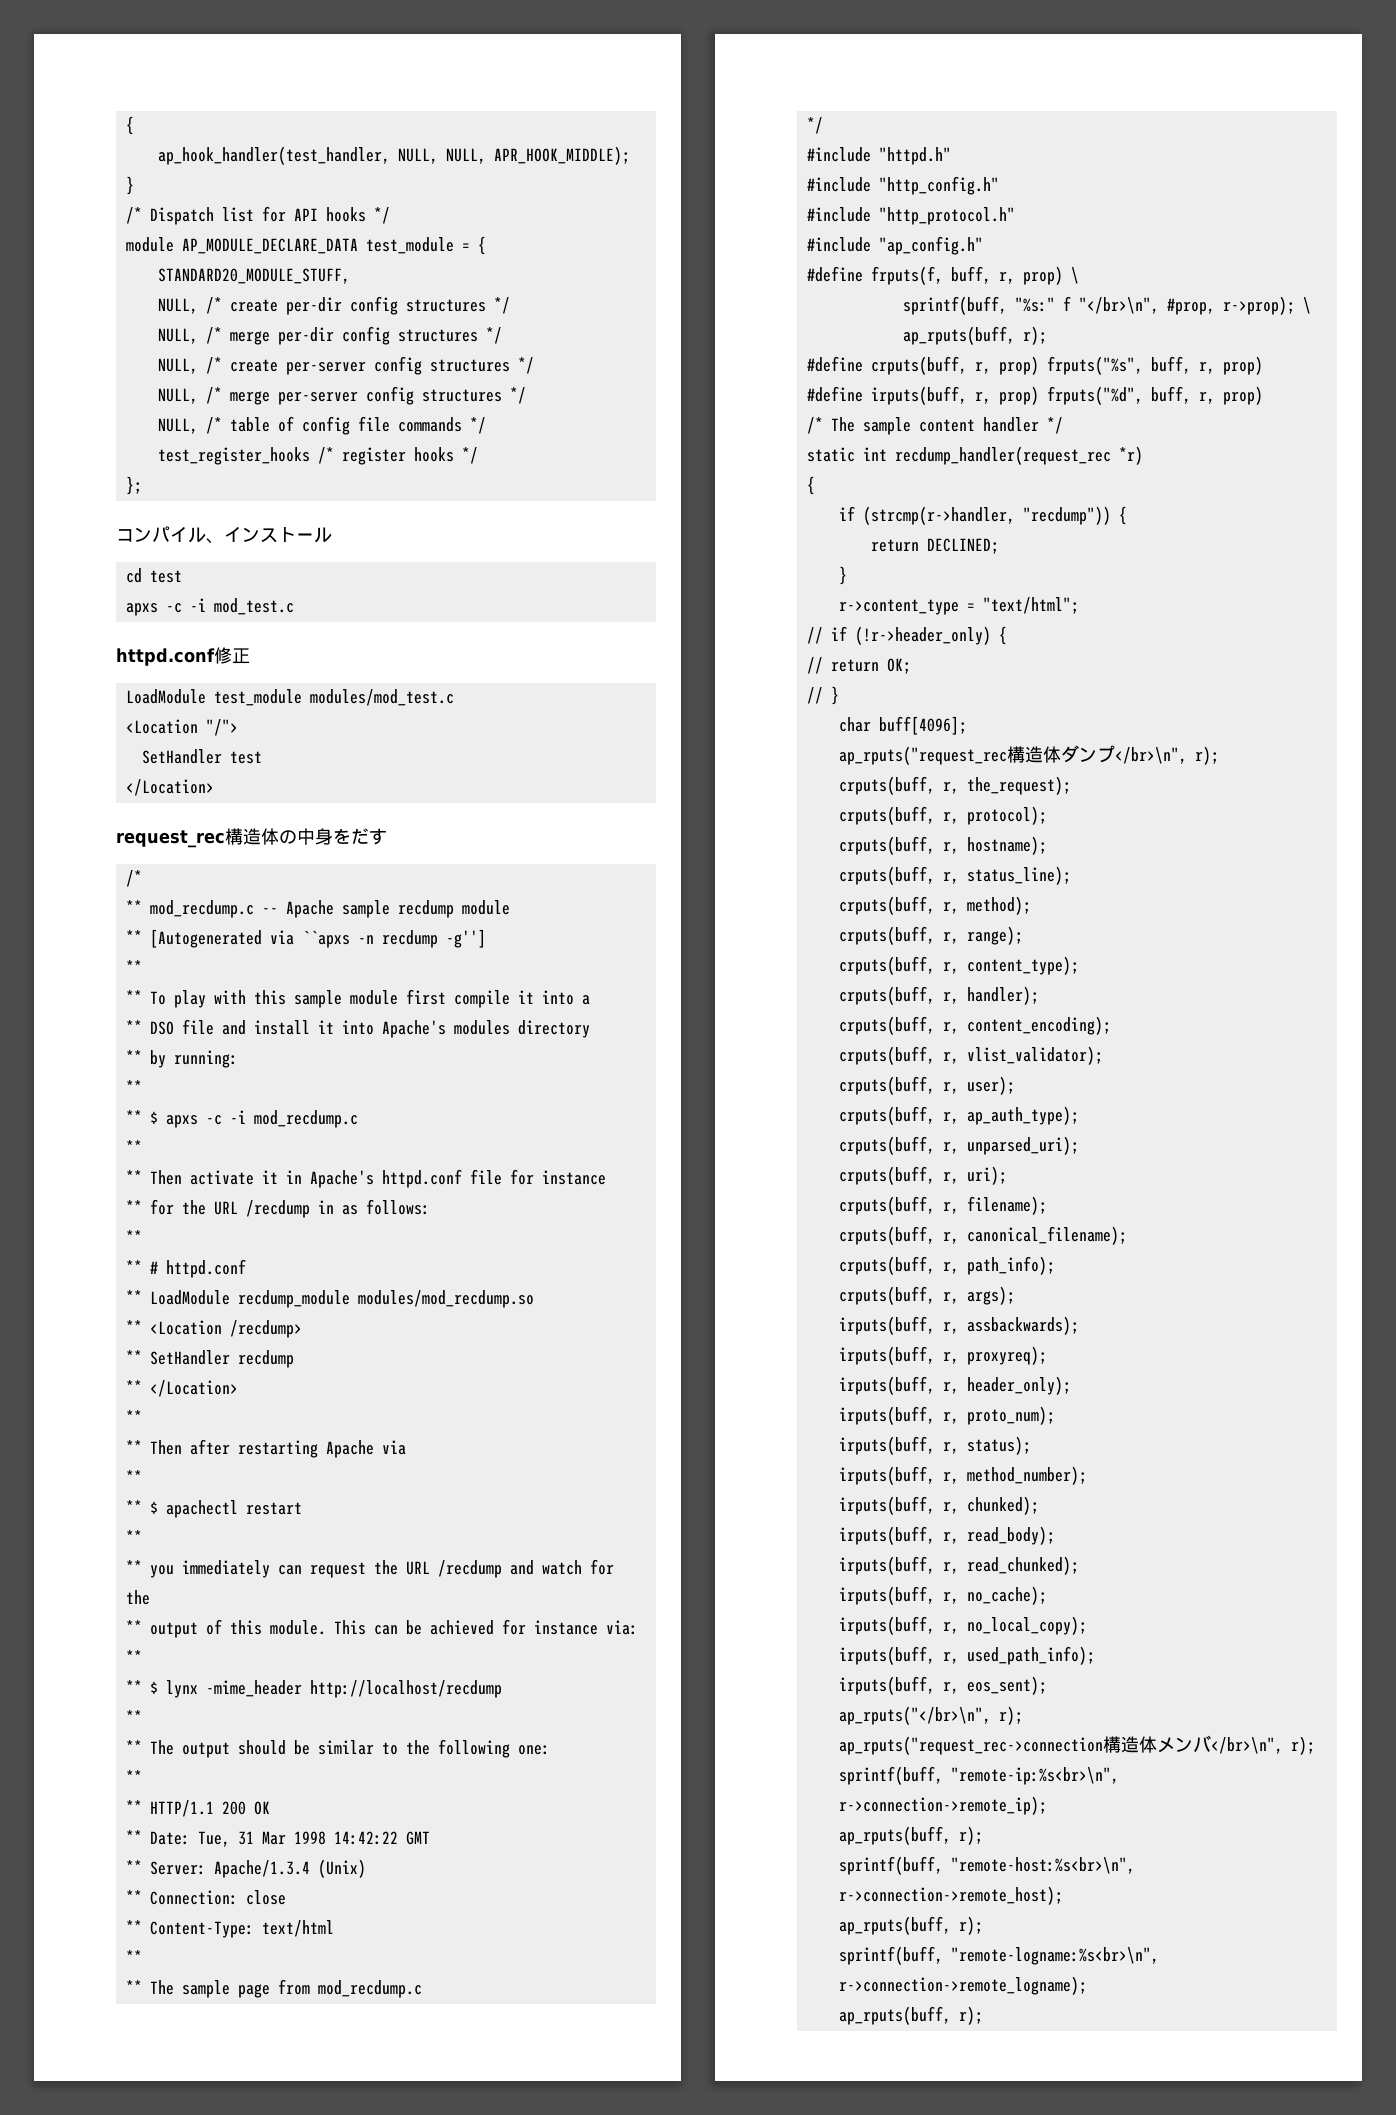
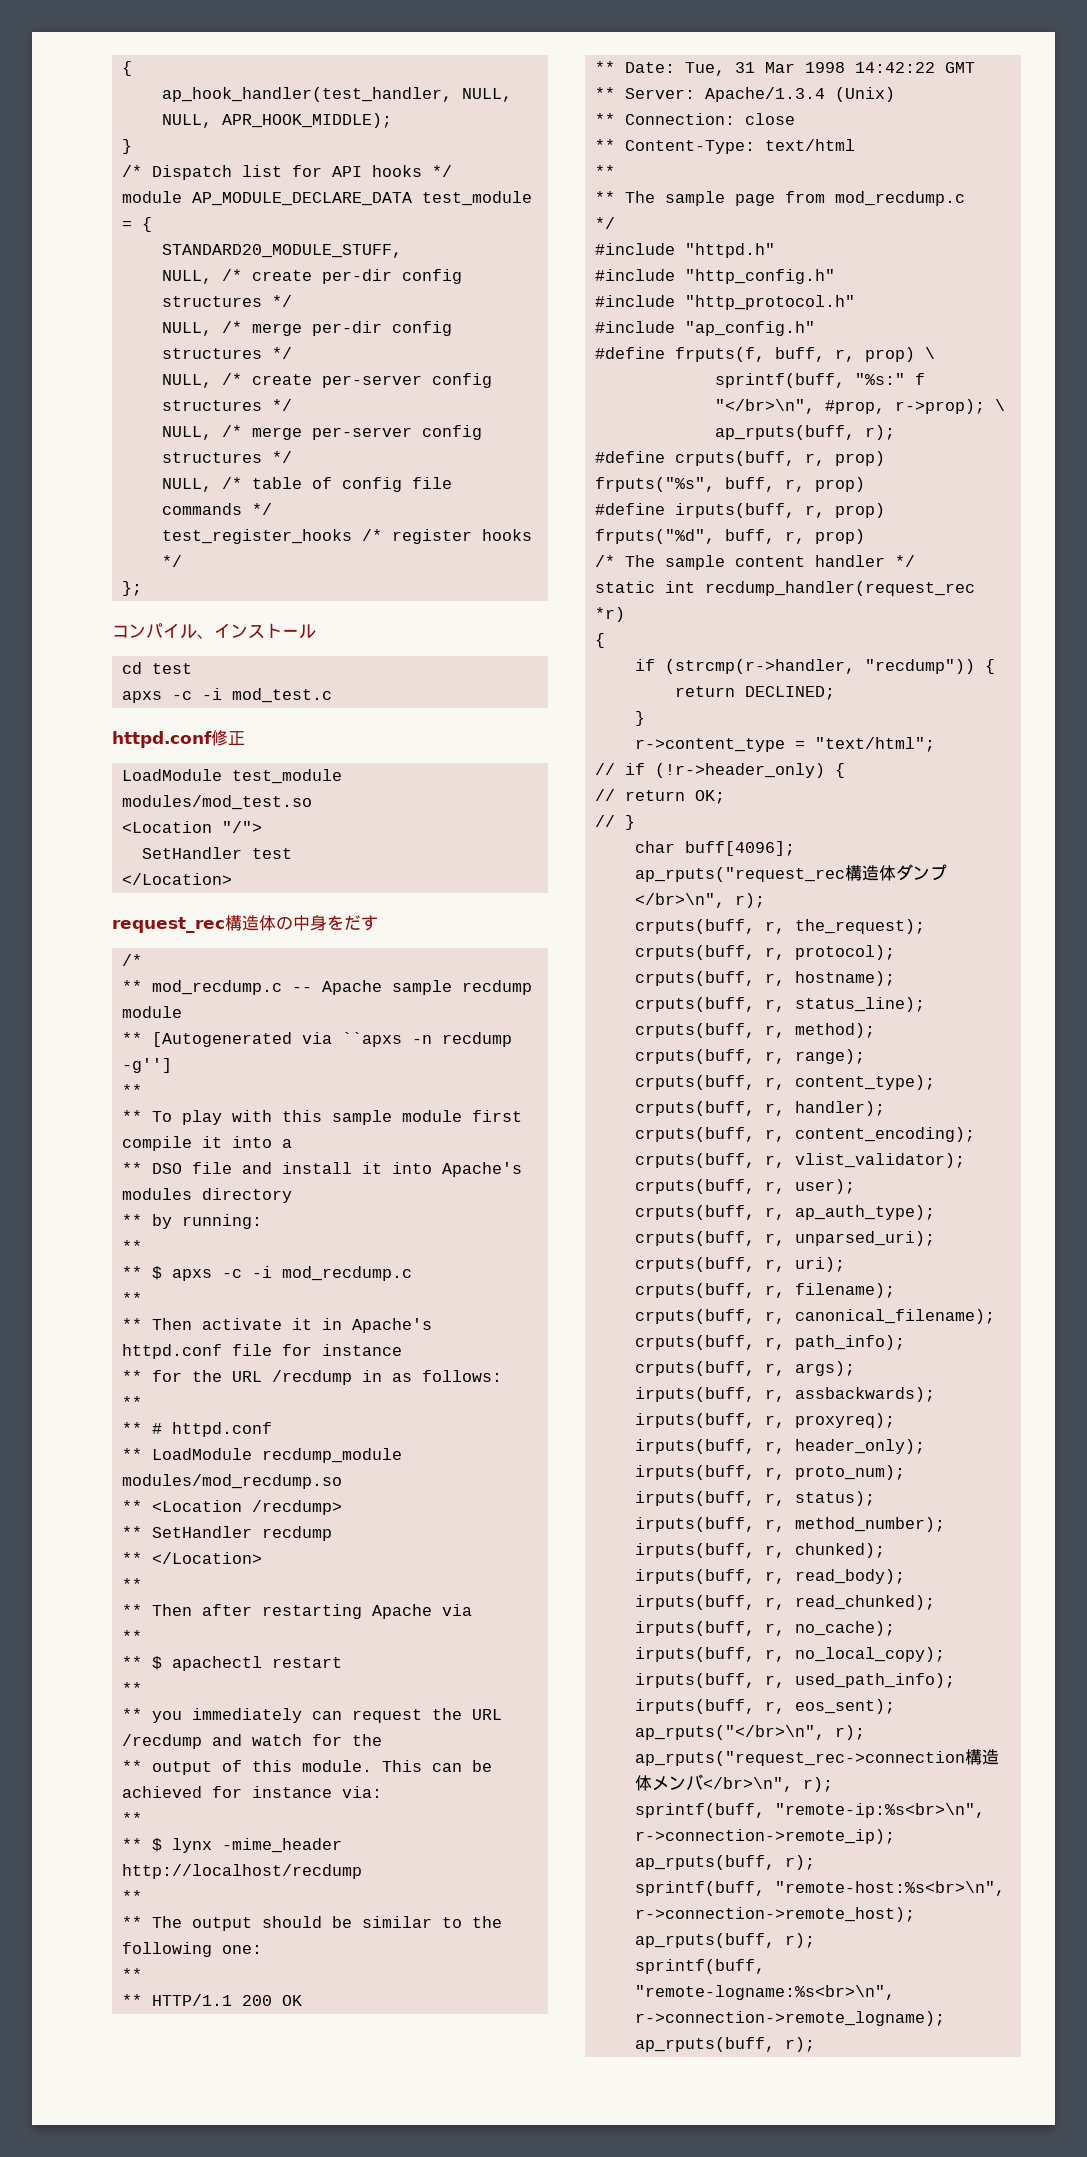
- LoadModule test_module modules/mod_test.c
+ LoadModule test_module modules/mod_test.so

